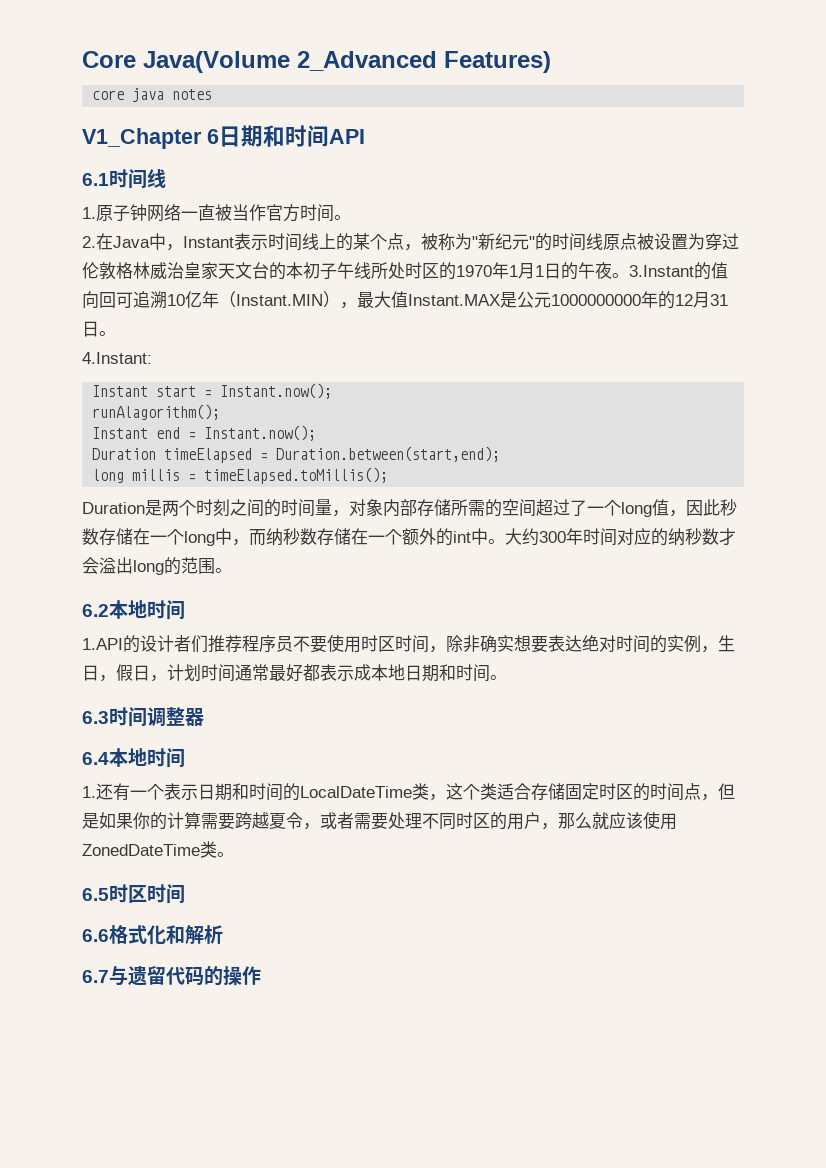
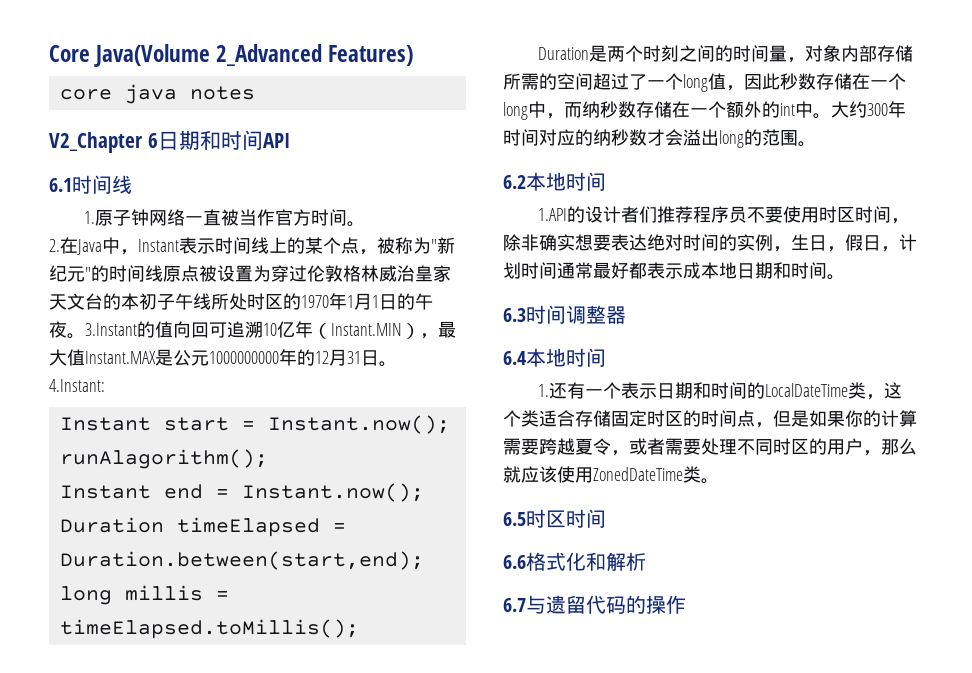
- V1_Chapter 6日期和时间API
+ V2_Chapter 6日期和时间API

